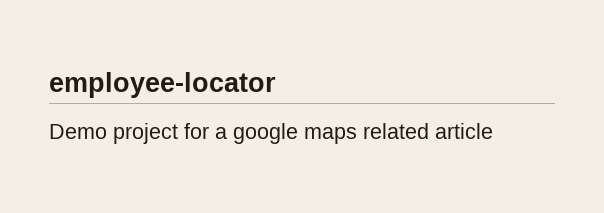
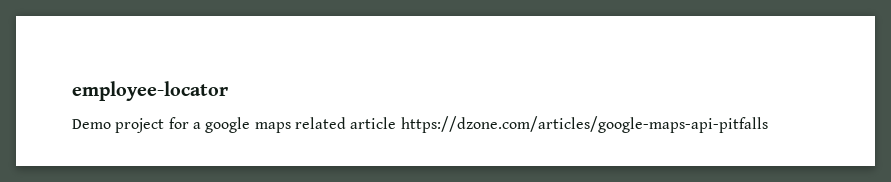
- Demo project for a google maps related article
+ Demo project for a google maps related article https://dzone.com/articles/google-maps-api-pitfalls

